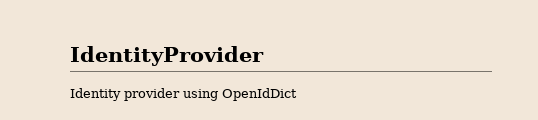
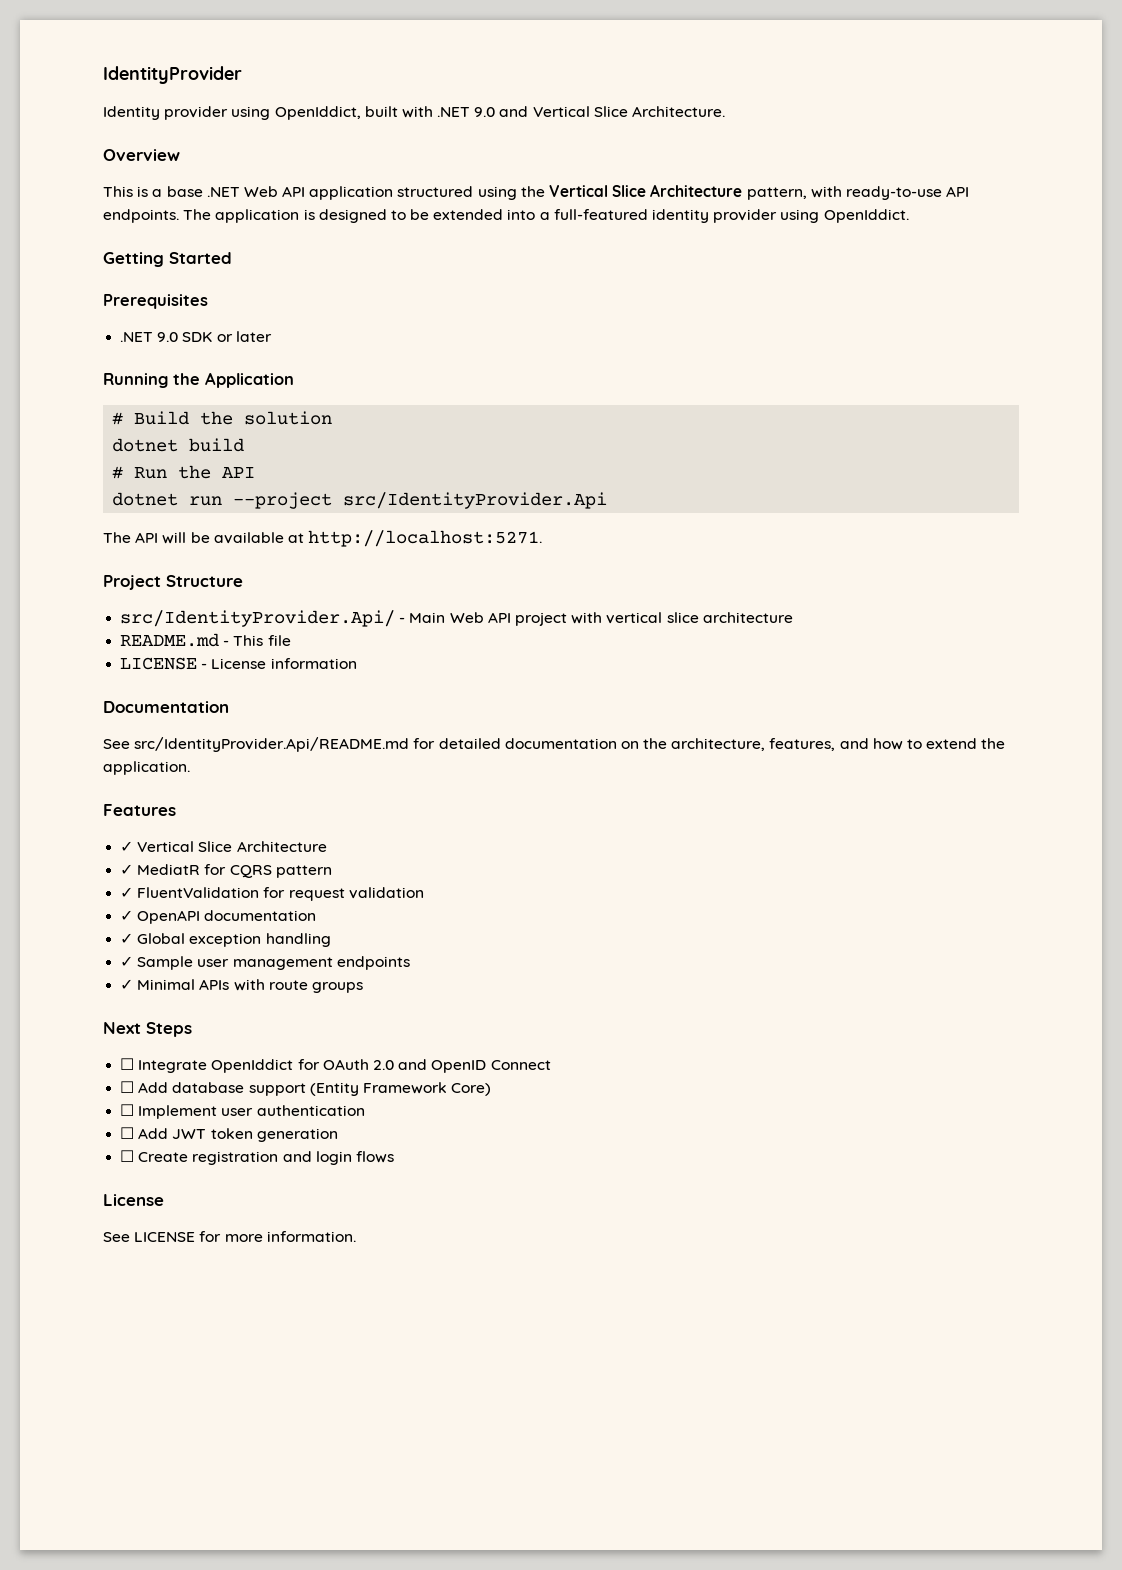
- Identity provider using OpenIdDict
+ Identity provider using OpenIddict, built with .NET 9.0 and Vertical Slice Architecture.
+ Overview
+ This is a base .NET Web API application structured using the Vertical Slice Architecture pattern, with ready-to-use API endpoints. The application is designed to be extended into a full-featured identity provider using OpenIddict.
+ Getting Started
+ Prerequisites
+ .NET 9.0 SDK or later
+ Running the Application
+ # Build the solution
+ dotnet build
+ # Run the API
+ dotnet run --project src/IdentityProvider.Api
+ The API will be available at http://localhost:5271.
+ Project Structure
+ src/IdentityProvider.Api/ - Main Web API project with vertical slice architecture
+ README.md - This file
+ LICENSE - License information
+ Documentation
+ See src/IdentityProvider.Api/README.md for detailed documentation on the architecture, features, and how to extend the application.
+ Features
+ ✓ Vertical Slice Architecture
+ ✓ MediatR for CQRS pattern
+ ✓ FluentValidation for request validation
+ ✓ OpenAPI documentation
+ ✓ Global exception handling
+ ✓ Sample user management endpoints
+ ✓ Minimal APIs with route groups
+ Next Steps
+ ☐ Integrate OpenIddict for OAuth 2.0 and OpenID Connect
+ ☐ Add database support (Entity Framework Core)
+ ☐ Implement user authentication
+ ☐ Add JWT token generation
+ ☐ Create registration and login flows
+ License
+ See LICENSE for more information.

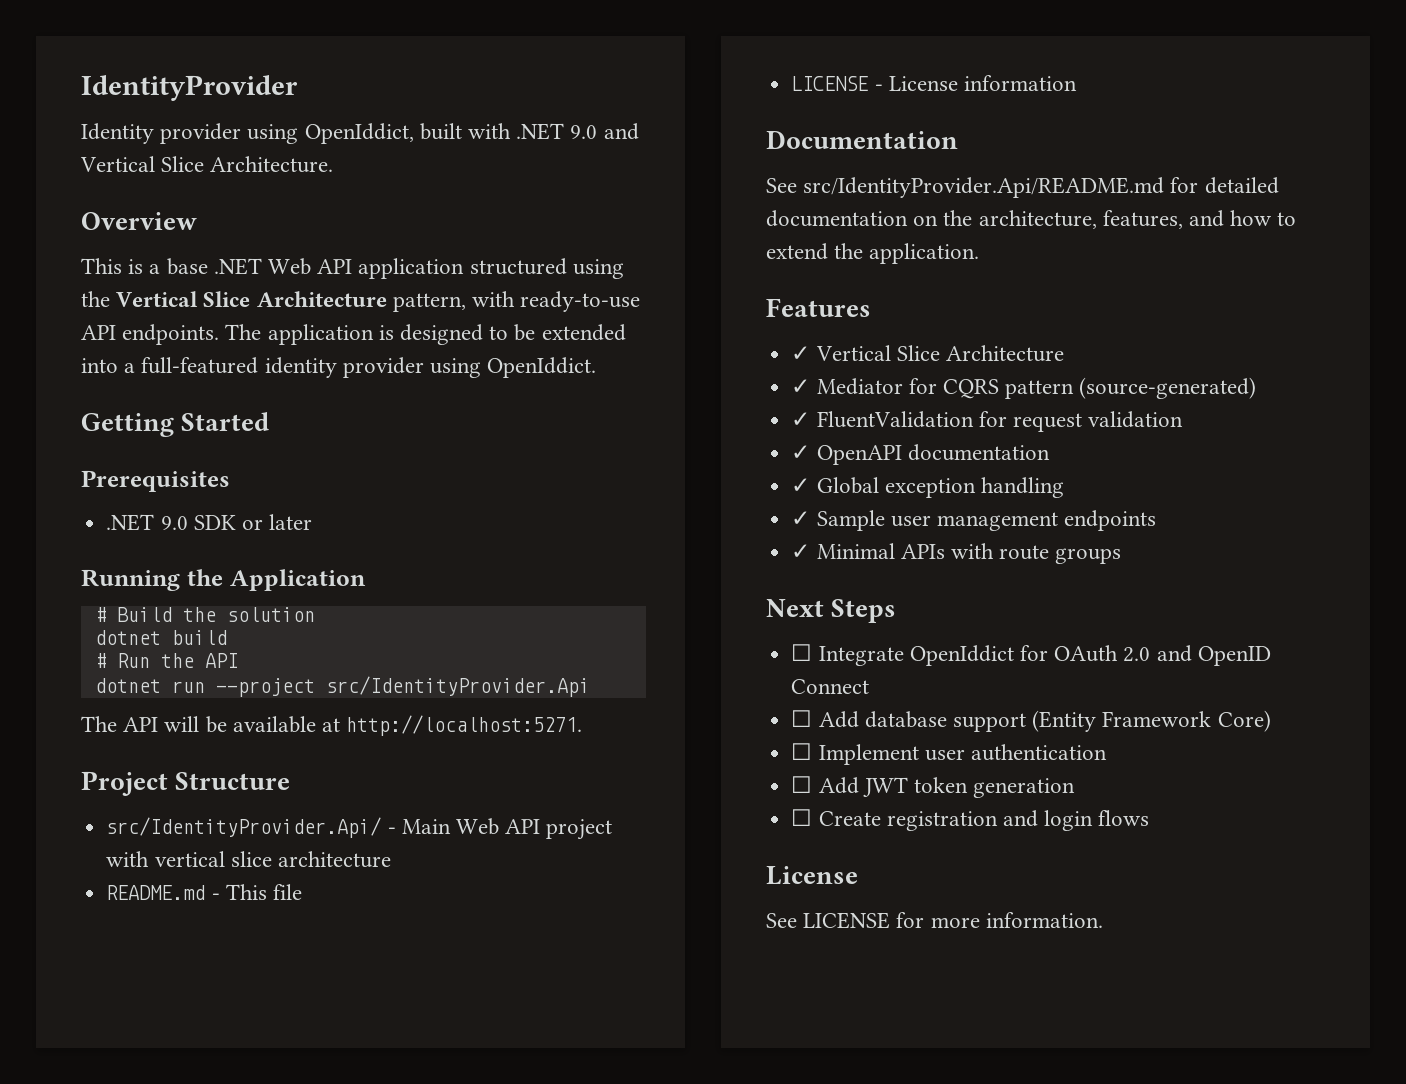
- ✓ MediatR for CQRS pattern
+ ✓ Mediator for CQRS pattern (source-generated)

